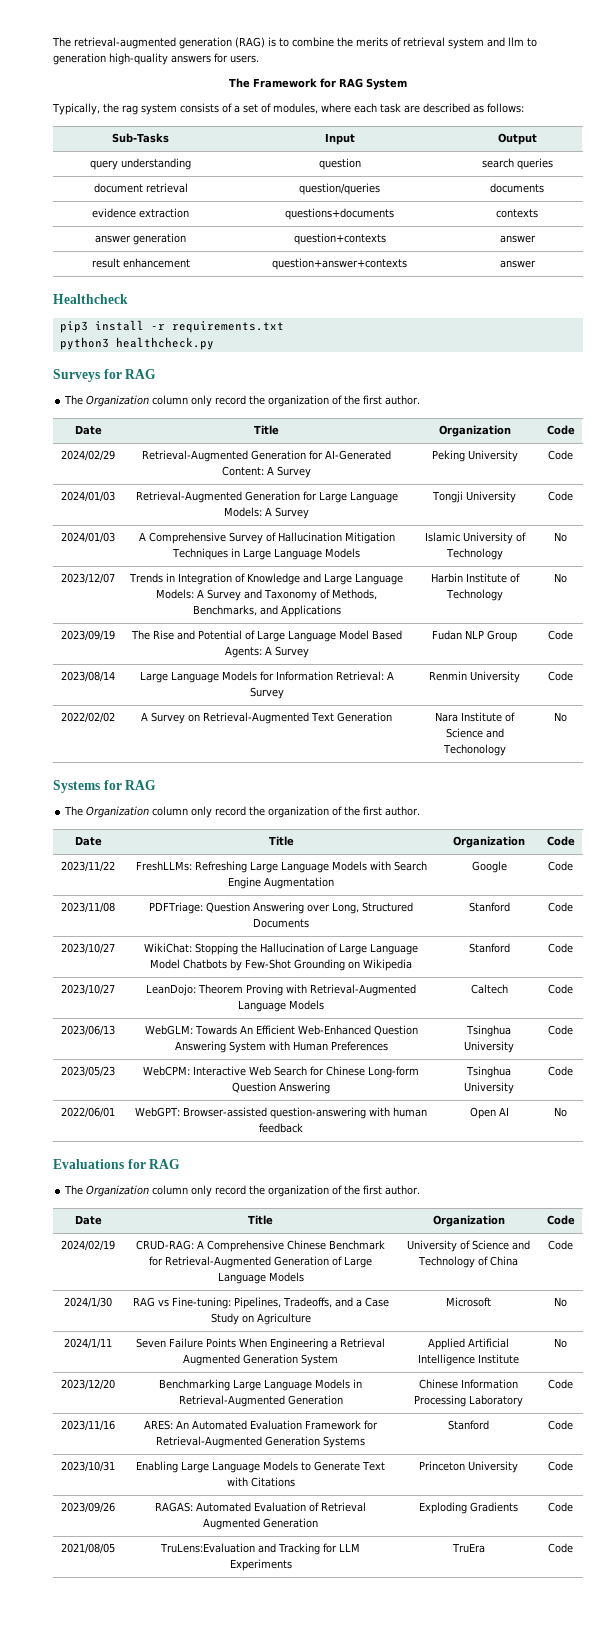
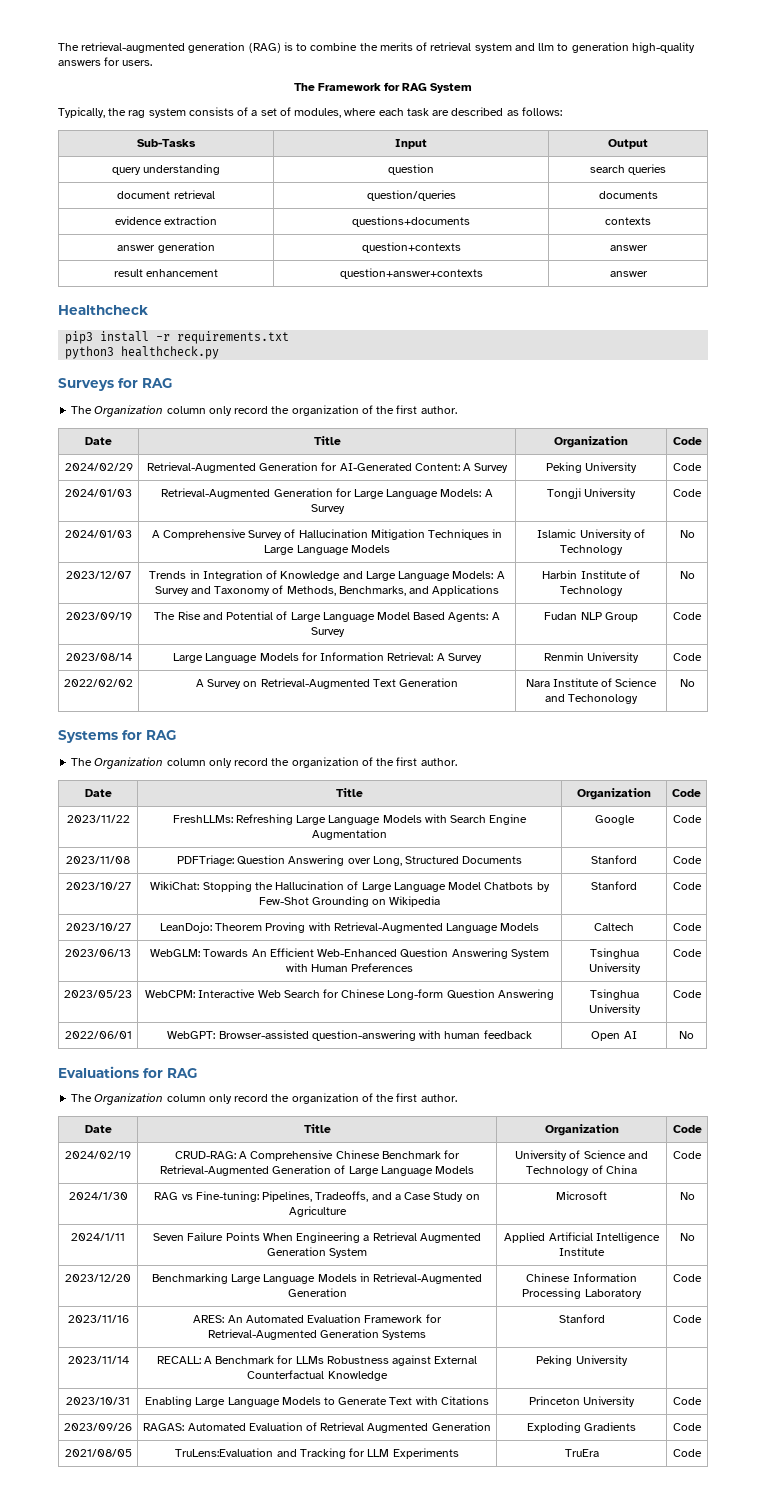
+ 2023/11/14 | RECALL: A Benchmark for LLMs Robustness against External Counterfactual Knowledge | Peking University |

